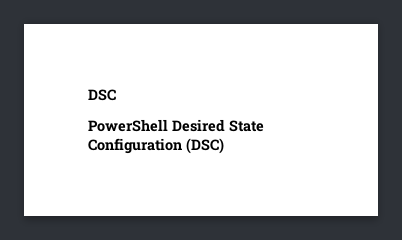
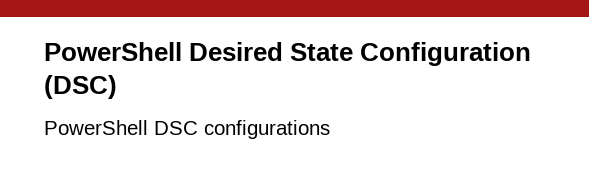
- DSC
+ PowerShell DSC configurations

